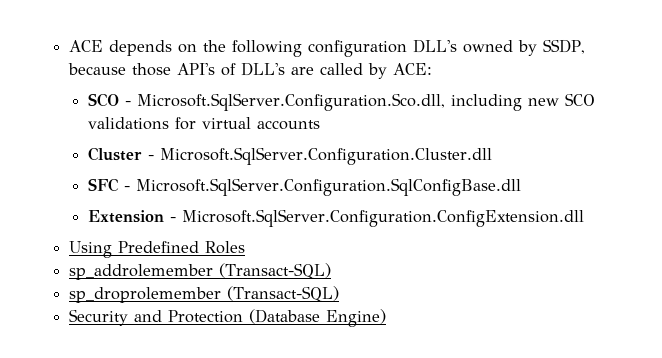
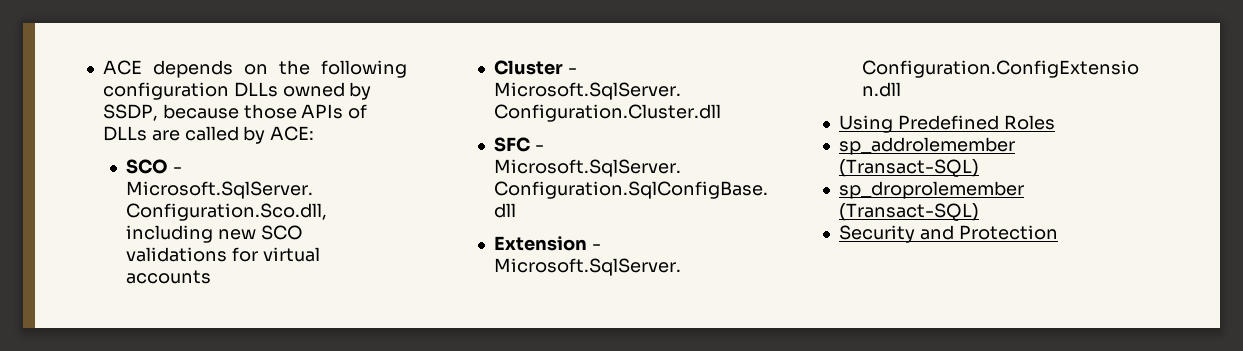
- ACE depends on the following configuration DLL's owned by SSDP, because those API's of DLL's are called by ACE:
+ ACE depends on the following configuration DLLs owned by SSDP, because those APIs of DLLs are called by ACE:
- Security and Protection (Database Engine)
+ Security and Protection

